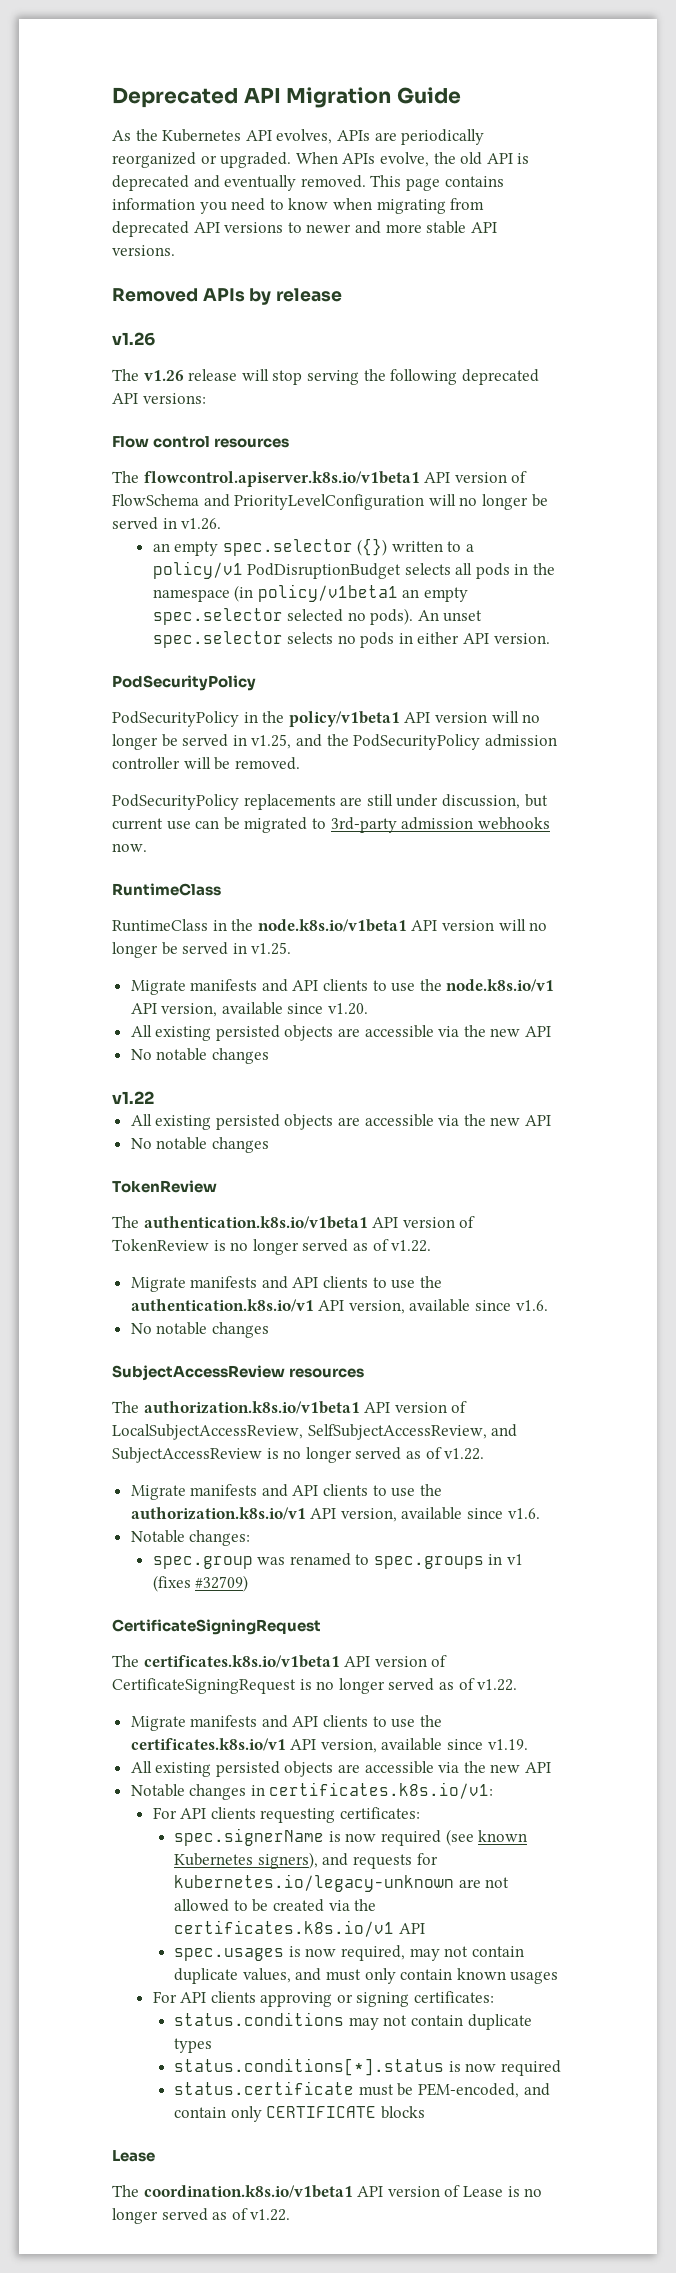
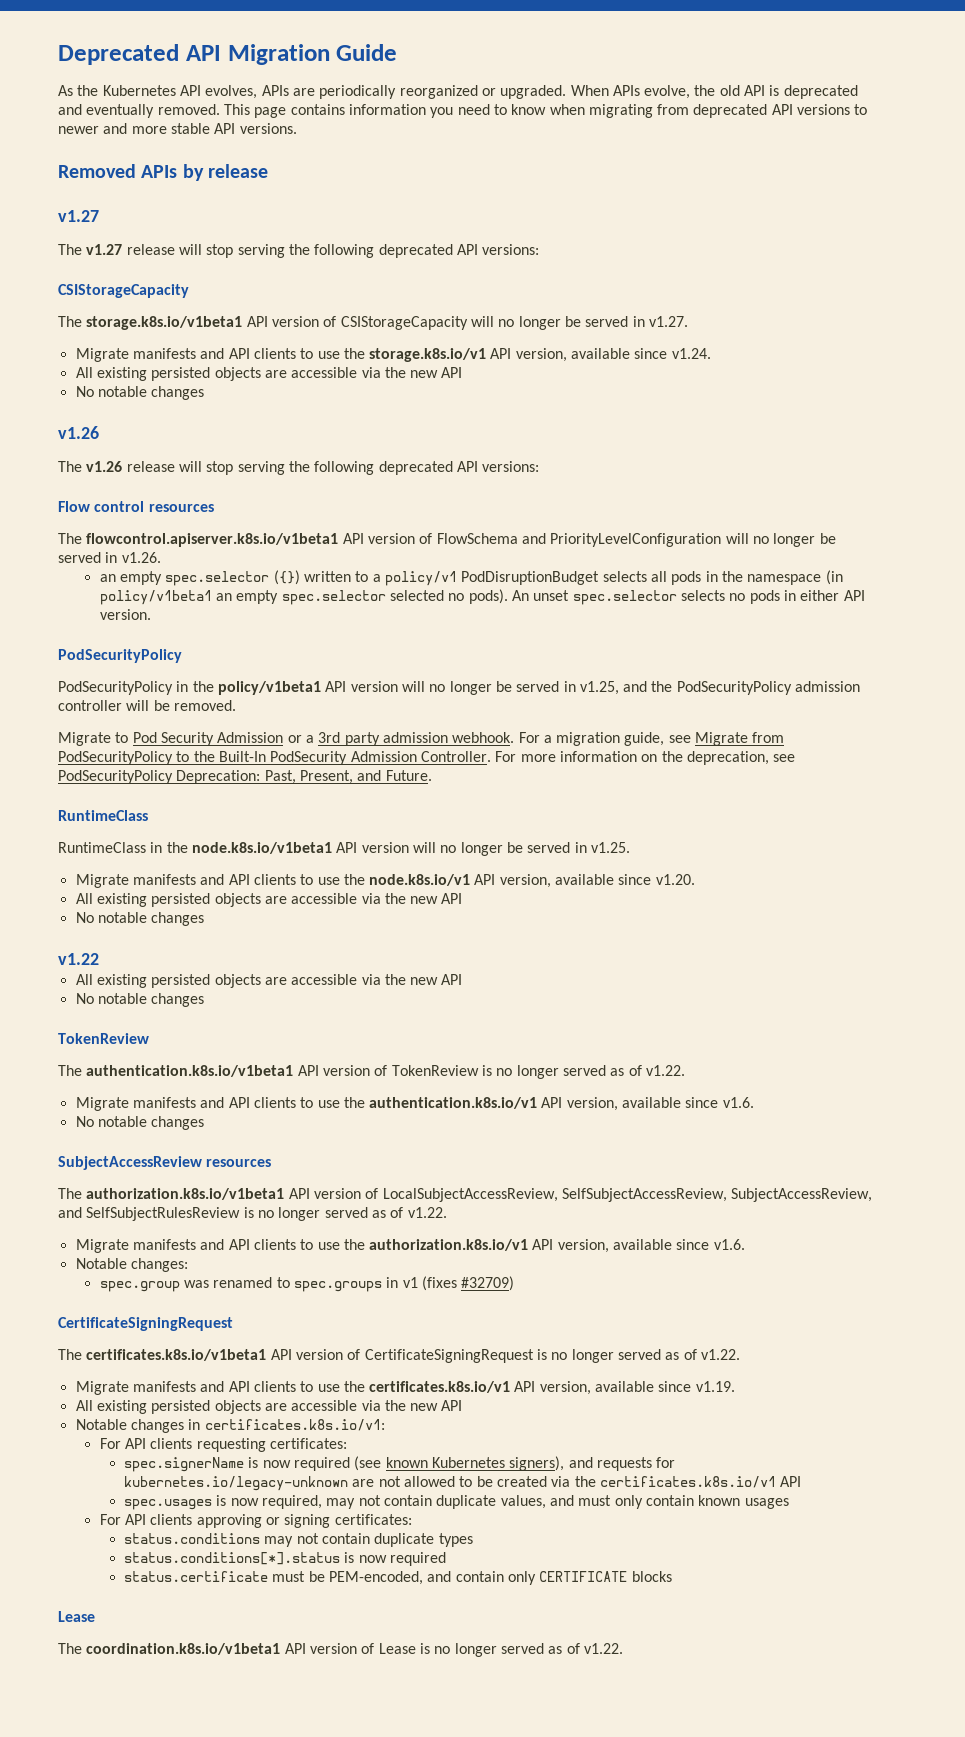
  Removed APIs by release
+ v1.27
+ The v1.27 release will stop serving the following deprecated API versions:
+ CSIStorageCapacity
+ The storage.k8s.io/v1beta1 API version of CSIStorageCapacity will no longer be served in v1.27.
+ Migrate manifests and API clients to use the storage.k8s.io/v1 API version, available since v1.24.
+ All existing persisted objects are accessible via the new API
+ No notable changes
- PodSecurityPolicy replacements are still under discussion, but current use can be migrated to 3rd-party admission webhooks now.
+ Migrate to Pod Security Admission or a 3rd party admission webhook. For a migration guide, see Migrate from PodSecurityPolicy to the Built-In PodSecurity Admission Controller. For more information on the deprecation, see PodSecurityPolicy Deprecation: Past, Present, and Future.
- The authorization.k8s.io/v1beta1 API version of LocalSubjectAccessReview, SelfSubjectAccessReview, and SubjectAccessReview is no longer served as of v1.22.
+ The authorization.k8s.io/v1beta1 API version of LocalSubjectAccessReview, SelfSubjectAccessReview, SubjectAccessReview, and SelfSubjectRulesReview is no longer served as of v1.22.

